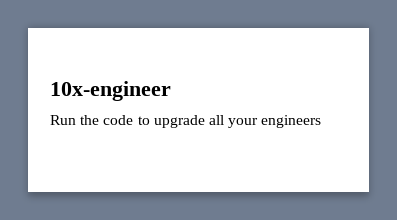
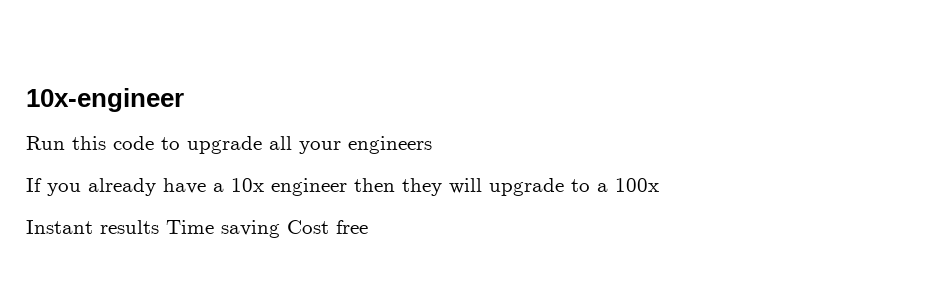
- Run the code to upgrade all your engineers
+ Run this code to upgrade all your engineers
+ If you already have a 10x engineer then they will upgrade to a 100x
+ Instant results Time saving Cost free

